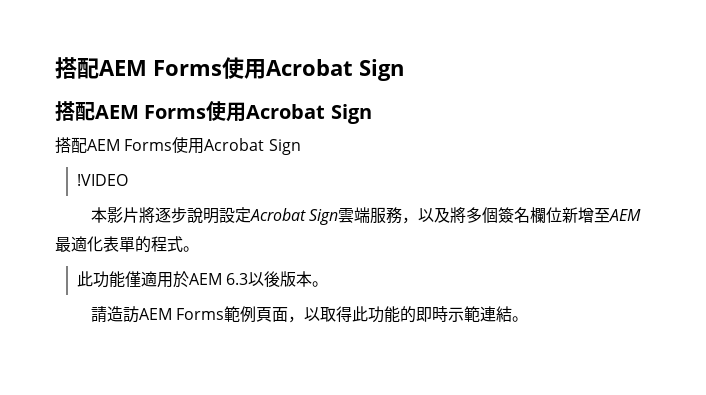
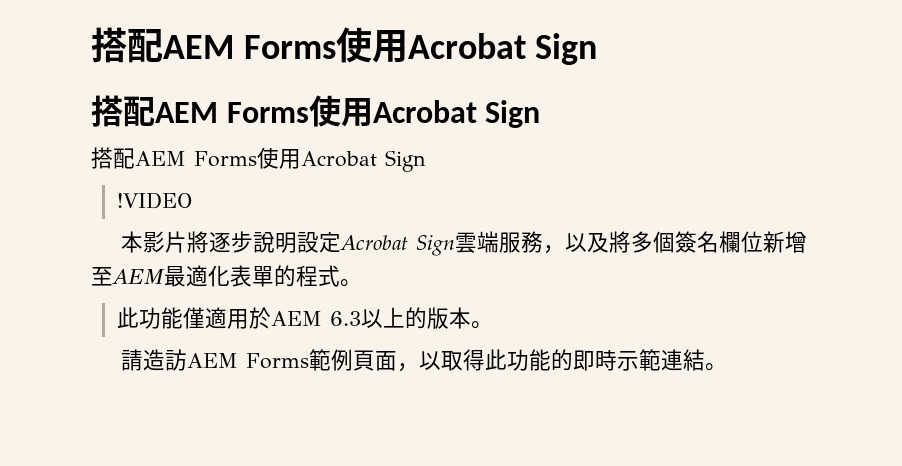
- 此功能僅適用於AEM 6.3以後版本。
+ 此功能僅適用於AEM 6.3以上的版本。

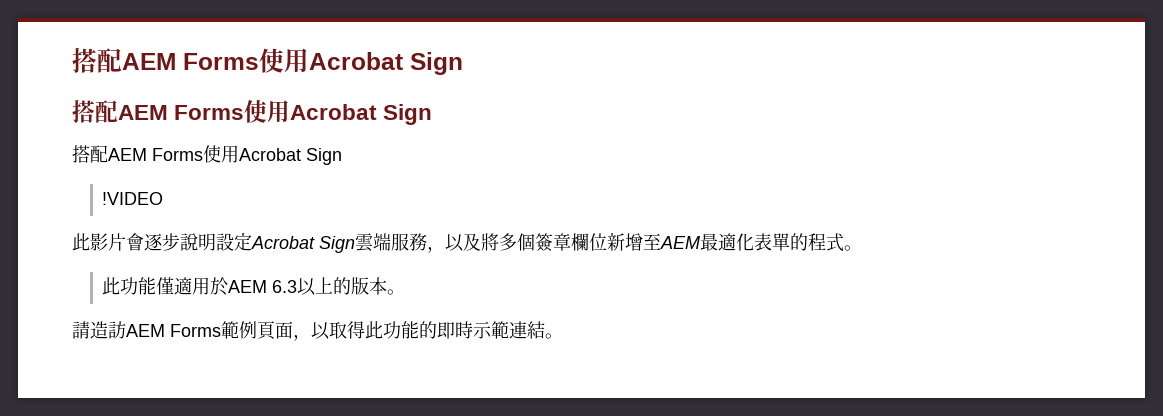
- 本影片將逐步說明設定Acrobat Sign雲端服務，以及將多個簽名欄位新增至AEM最適化表單的程式。
+ 此影片會逐步說明設定Acrobat Sign雲端服務，以及將多個簽章欄位新增至AEM最適化表單的程式。

